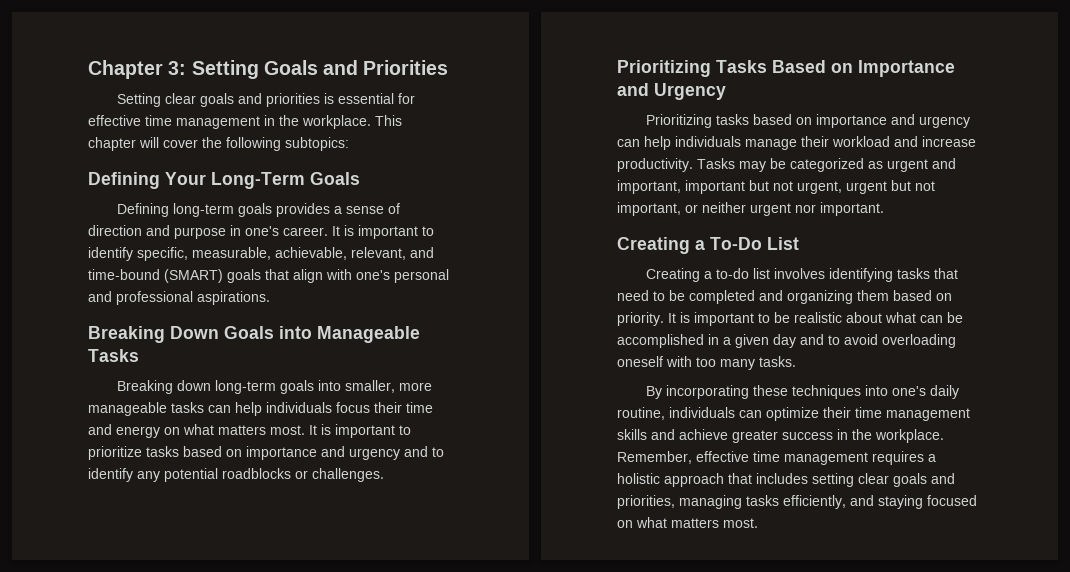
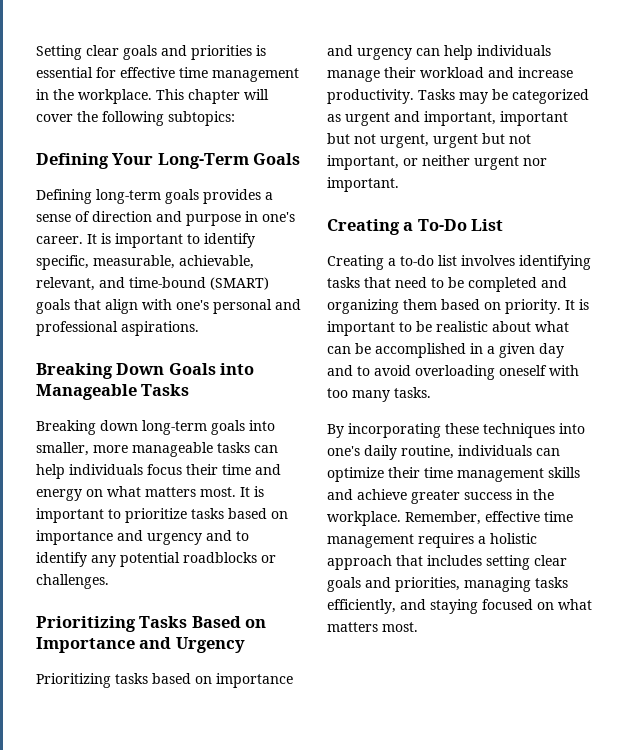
- Chapter 3: Setting Goals and Priorities

